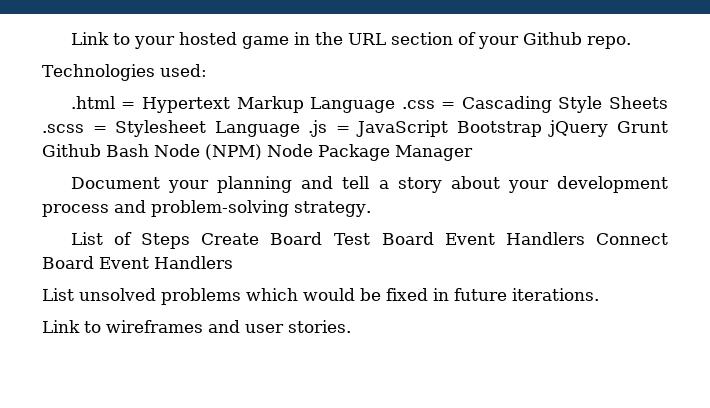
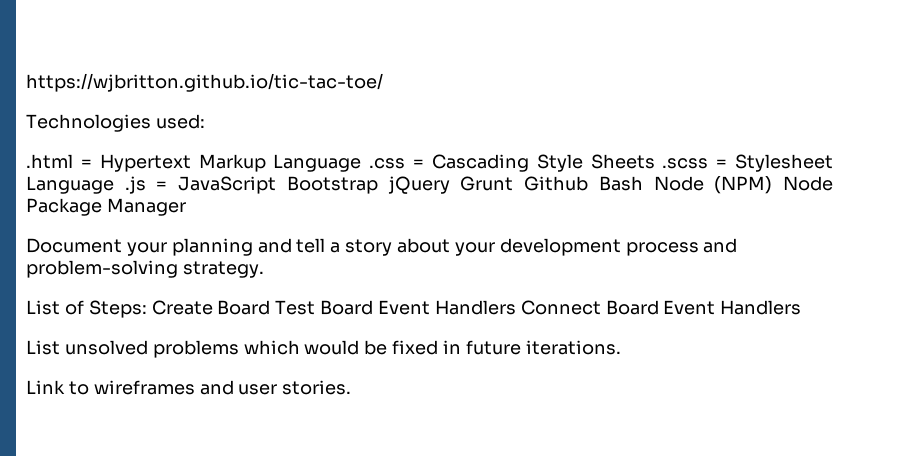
- Link to your hosted game in the URL section of your Github repo.
+ https://wjbritton.github.io/tic-tac-toe/
- List of Steps Create Board Test Board Event Handlers Connect Board Event Handlers
+ List of Steps: Create Board Test Board Event Handlers Connect Board Event Handlers

